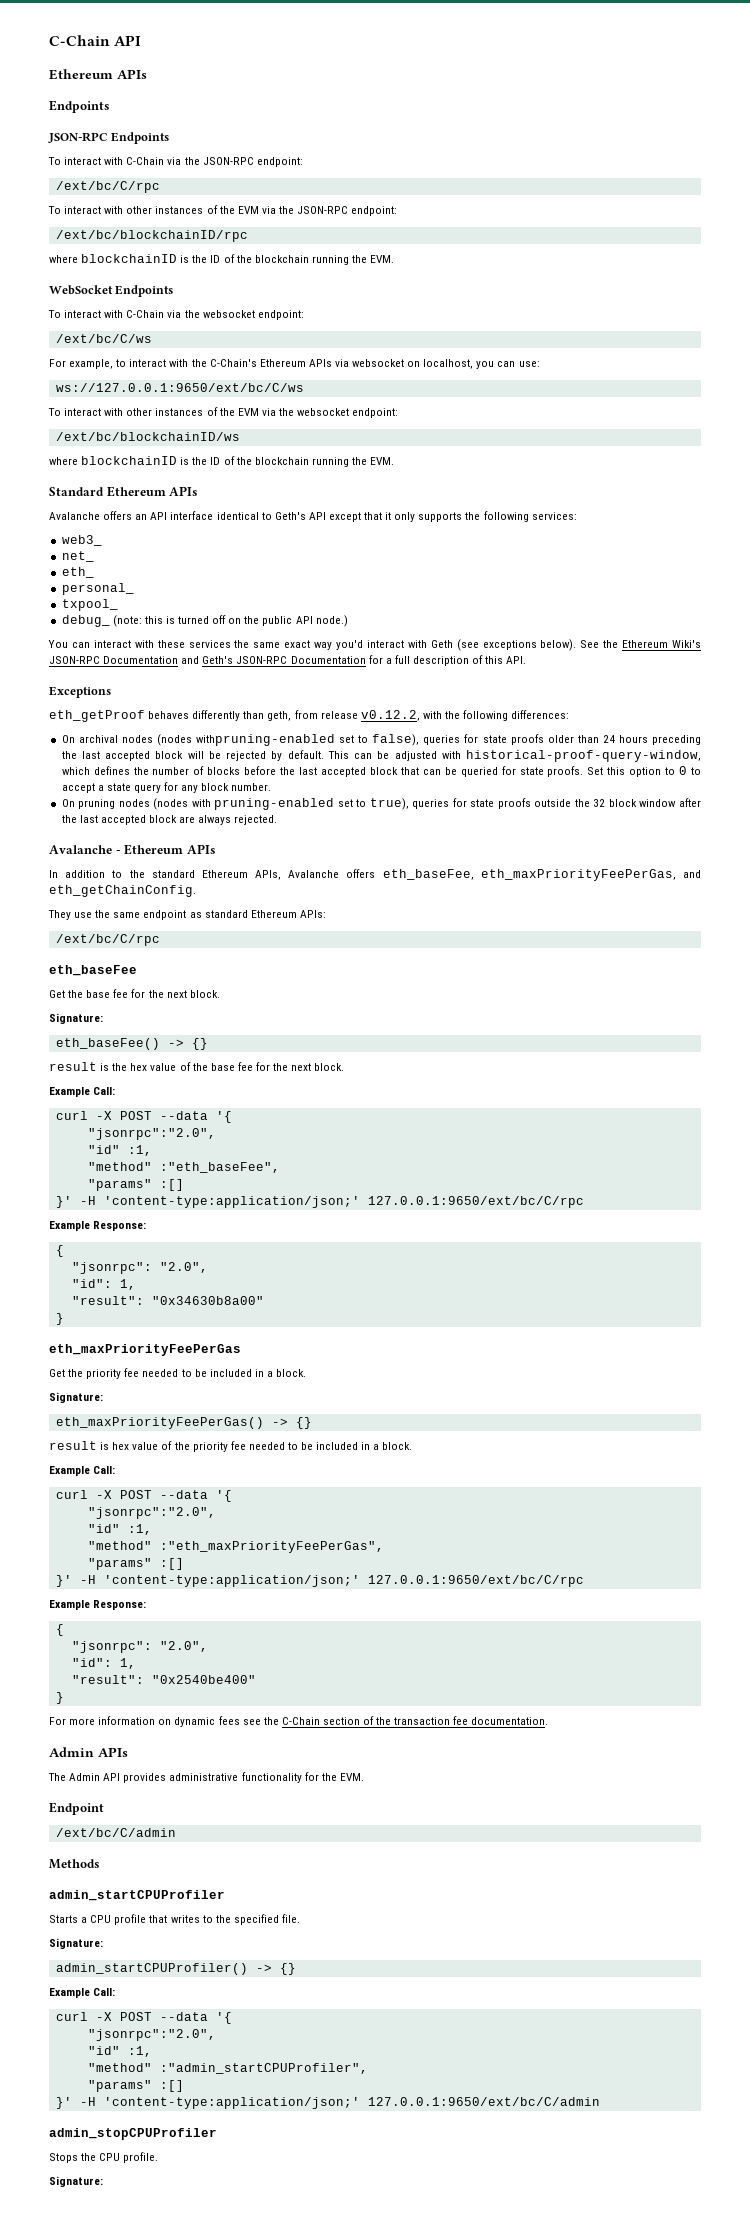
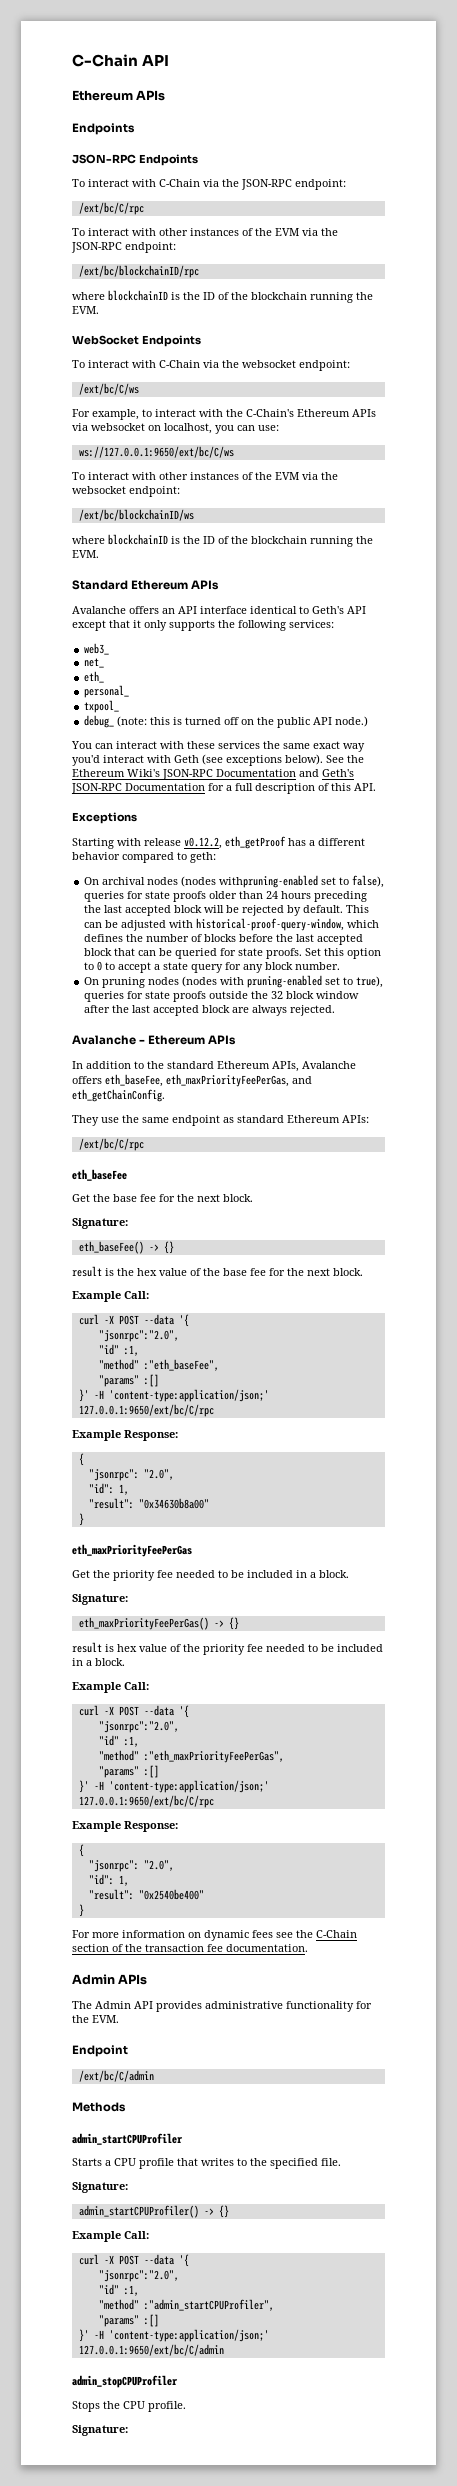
- eth_getProof behaves differently than geth, from release v0.12.2, with the following differences:
+ Starting with release v0.12.2, eth_getProof has a different behavior compared to geth:

